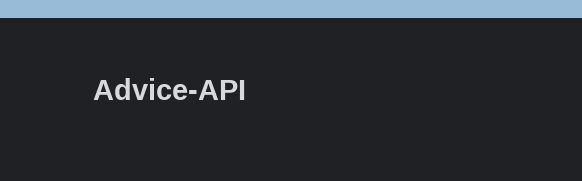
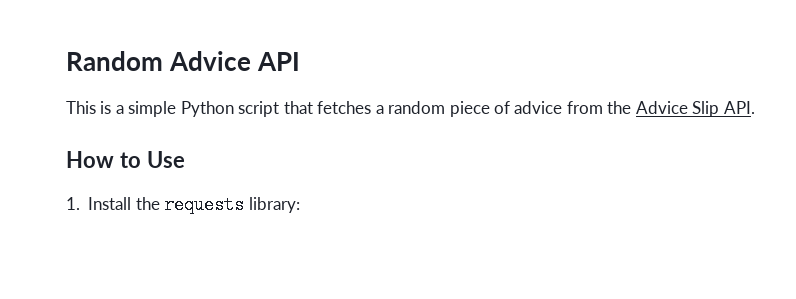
- Advice-API
+ Random Advice API
+ This is a simple Python script that fetches a random piece of advice from the Advice Slip API.
+ How to Use
+ 1. Install the requests library:

